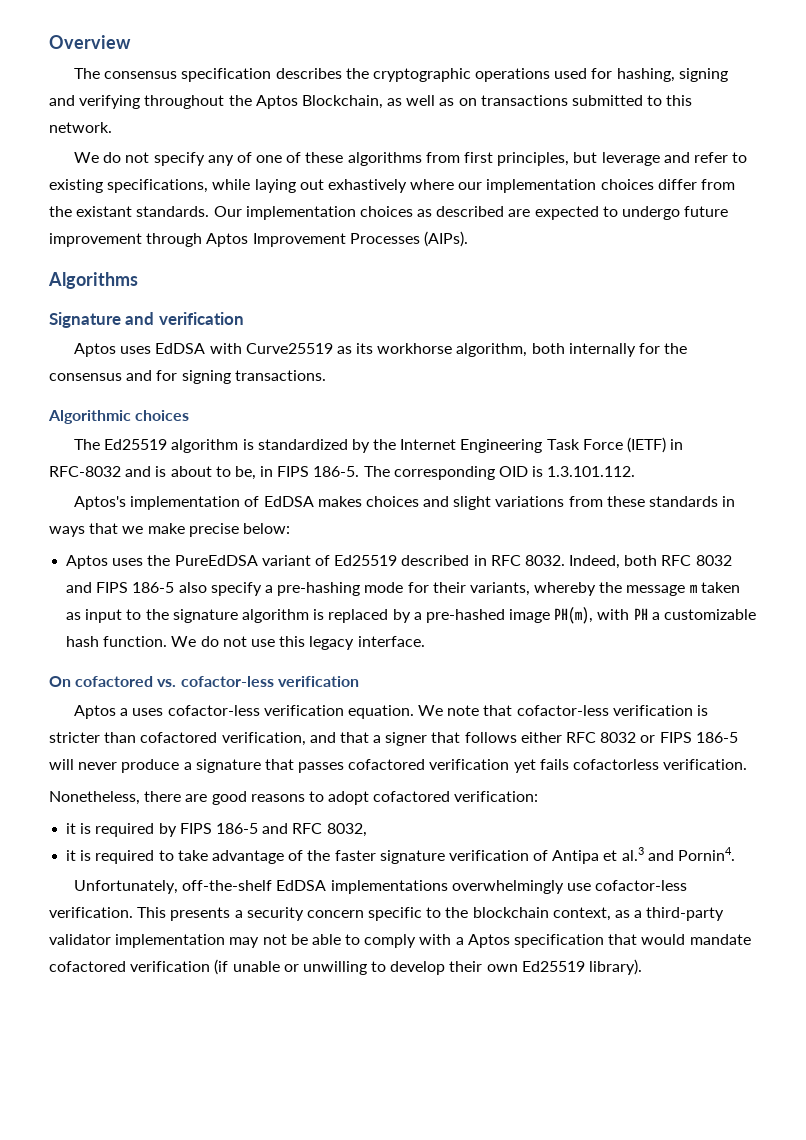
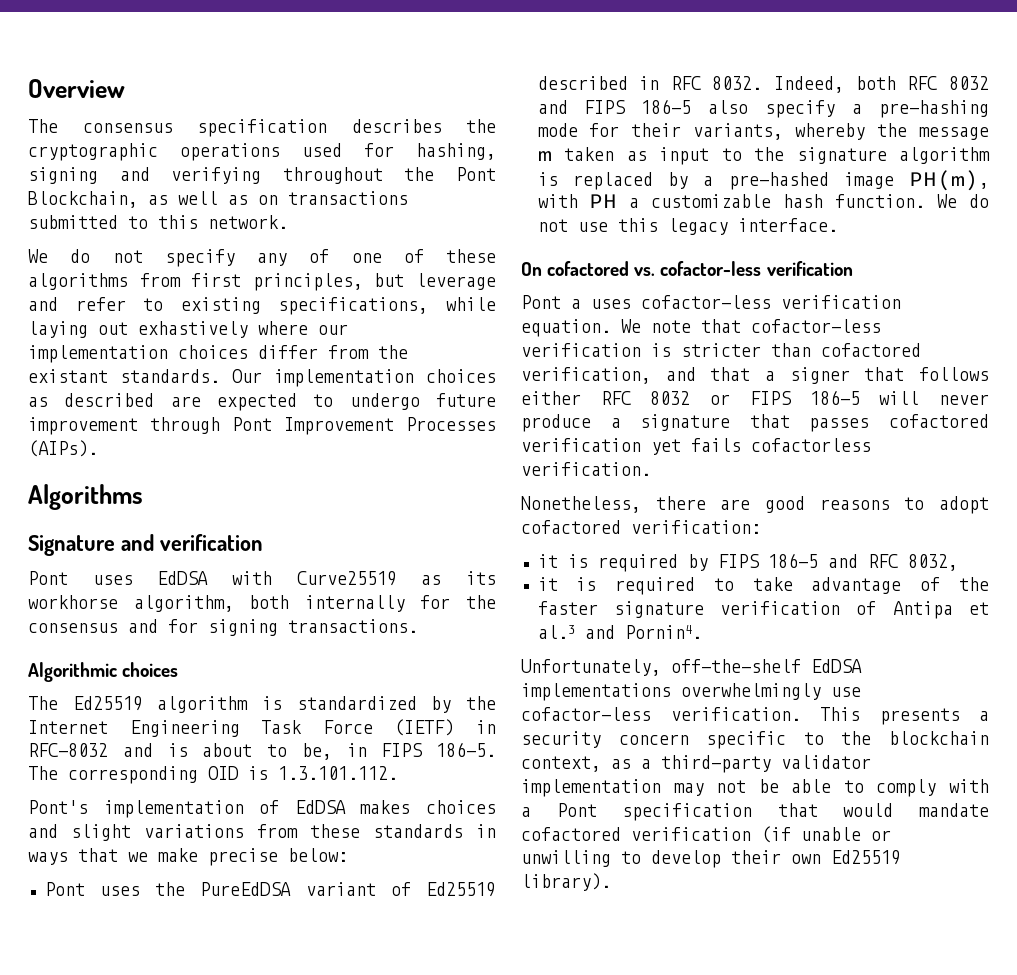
- The consensus specification describes the cryptographic operations used for hashing, signing and verifying throughout the Aptos Blockchain, as well as on transactions submitted to this network.
+ The consensus specification describes the cryptographic operations used for hashing, signing and verifying throughout the Pont Blockchain, as well as on transactions submitted to this network.
- Our implementation choices as described are expected to undergo future improvement through Aptos Improvement Processes (AIPs).
+ Our implementation choices as described are expected to undergo future improvement through Pont Improvement Processes (AIPs).
- Aptos uses EdDSA with Curve25519 as its workhorse algorithm, both internally for the consensus and for signing transactions.
+ Pont uses EdDSA with Curve25519 as its workhorse algorithm, both internally for the consensus and for signing transactions.
- Aptos's implementation of EdDSA makes choices and slight variations from these standards in ways that we make precise below:
+ Pont's implementation of EdDSA makes choices and slight variations from these standards in ways that we make precise below:
- Aptos uses the PureEdDSA variant of Ed25519 described in RFC 8032.
+ Pont uses the PureEdDSA variant of Ed25519 described in RFC 8032.
- Aptos a uses cofactor-less verification equation.
+ Pont a uses cofactor-less verification equation.
- This presents a security concern specific to the blockchain context, as a third-party validator implementation may not be able to comply with a Aptos specification that would mandate cofactored verification (if unable or unwilling to develop their own Ed25519 library).
+ This presents a security concern specific to the blockchain context, as a third-party validator implementation may not be able to comply with a Pont specification that would mandate cofactored verification (if unable or unwilling to develop their own Ed25519 library).

